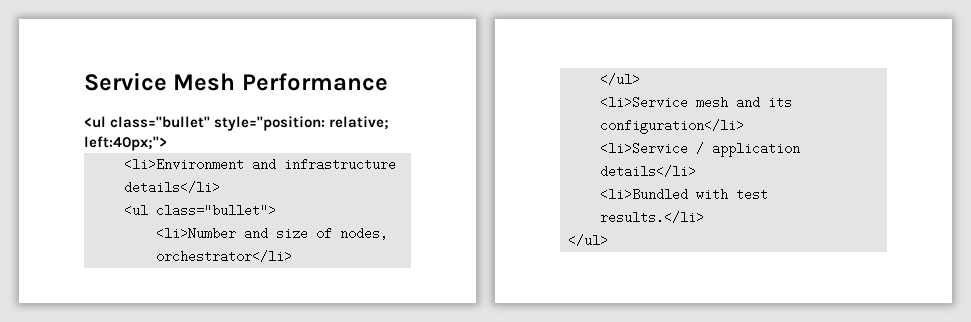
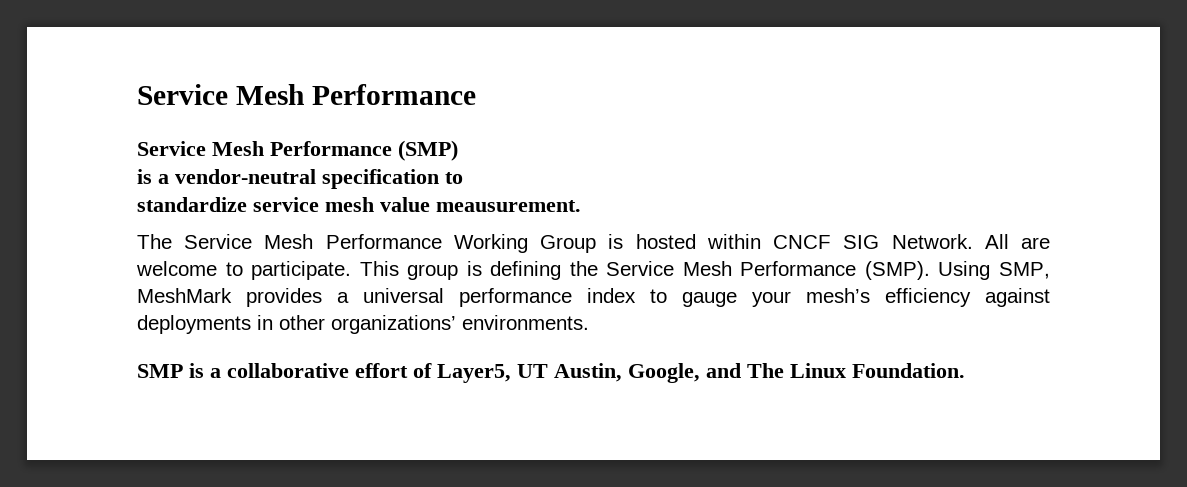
- <ul class="bullet" style="position: relative; left:40px;">
- <li>Environment and infrastructure details</li>
- <ul class="bullet">
- <li>Number and size of nodes, orchestrator</li>
- </ul>
- <li>Service mesh and its configuration</li>
- <li>Service / application details</li>
- <li>Bundled with test results.</li>
- </ul>
+ Service Mesh Performance (SMP)
+ is a vendor-neutral specification to
+ standardize service mesh value meausurement.
+ The Service Mesh Performance Working Group is hosted within CNCF SIG Network. All are welcome to participate. This group is defining the Service Mesh Performance (SMP). Using SMP, MeshMark provides a universal performance index to gauge your mesh’s efficiency against deployments in other organizations’ environments.
+ SMP is a collaborative effort of Layer5, UT Austin, Google, and The Linux Foundation.

